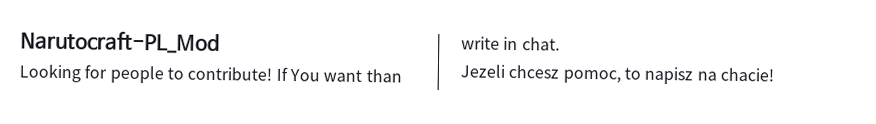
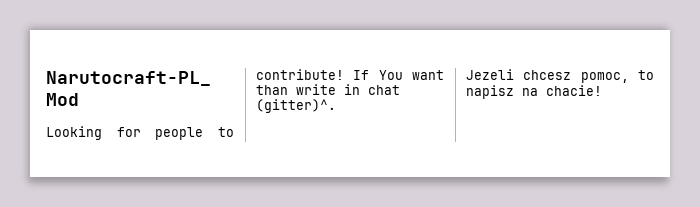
- If You want than write in chat.
+ If You want than write in chat (gitter)^.

